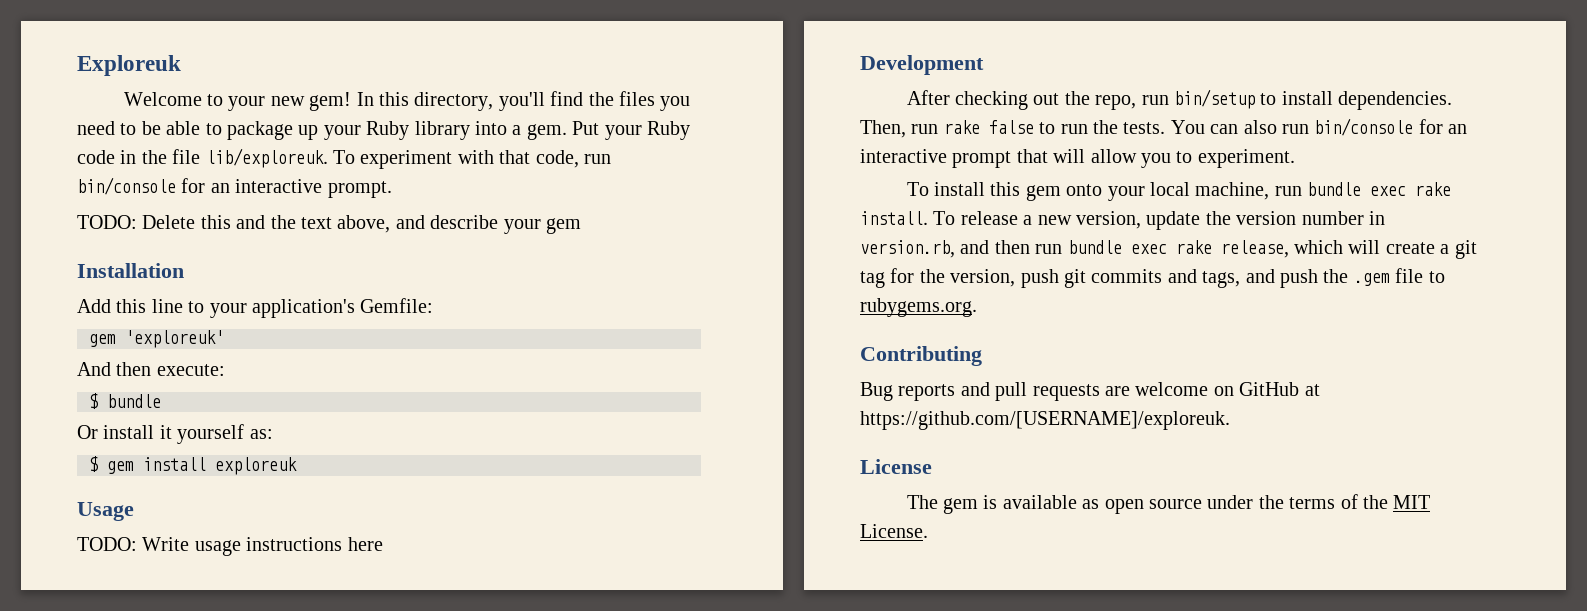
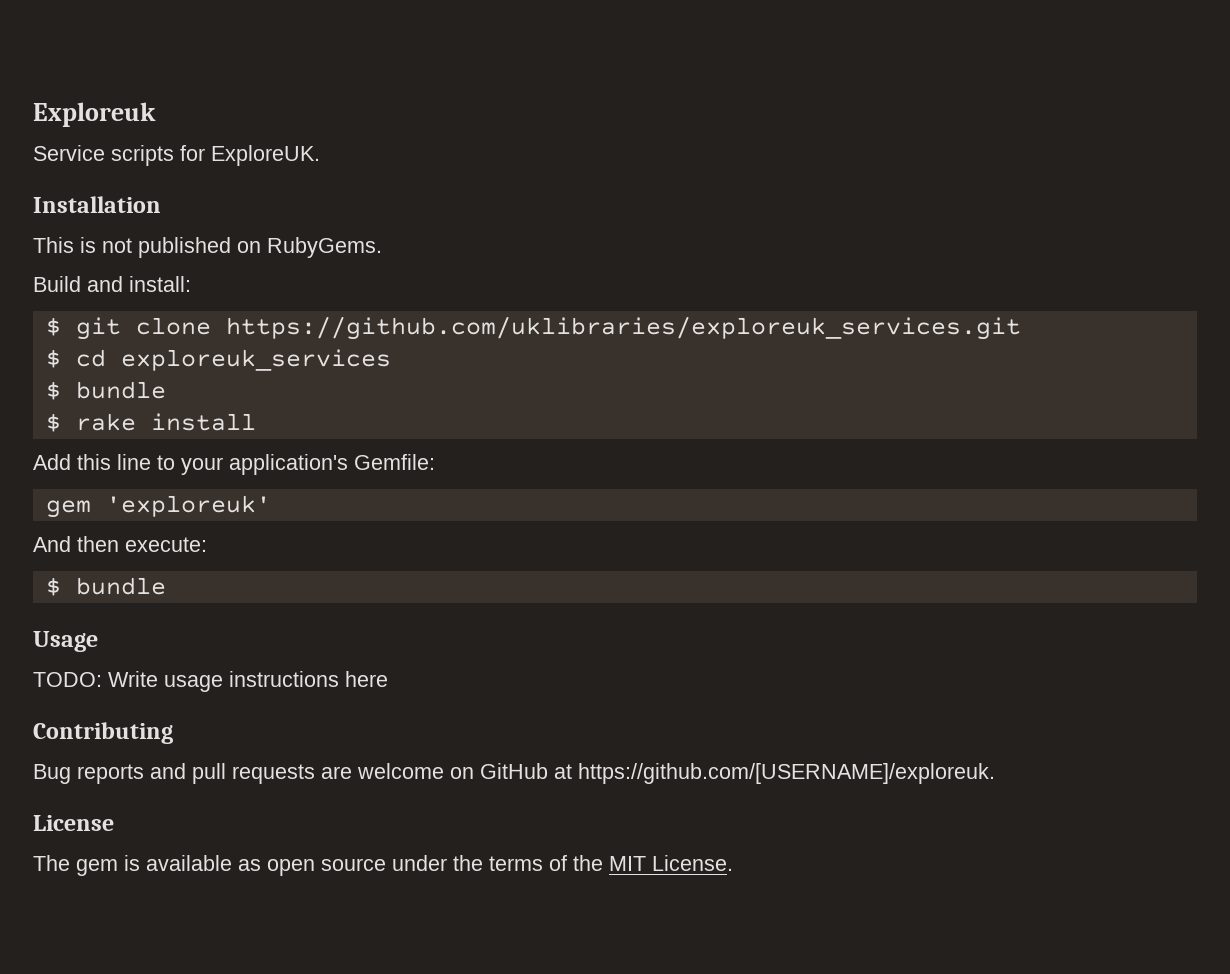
- Welcome to your new gem! In this directory, you'll find the files you need to be able to package up your Ruby library into a gem. Put your Ruby code in the file lib/exploreuk. To experiment with that code, run bin/console for an interactive prompt.
- TODO: Delete this and the text above, and describe your gem
+ Service scripts for ExploreUK.
  Installation
+ This is not published on RubyGems.
+ Build and install:
+ $ git clone https://github.com/uklibraries/exploreuk_services.git
+ $ cd exploreuk_services
+ $ bundle
+ $ rake install
- Or install it yourself as:
- $ gem install exploreuk
- Development
- After checking out the repo, run bin/setup to install dependencies. Then, run rake false to run the tests. You can also run bin/console for an interactive prompt that will allow you to experiment.
- To install this gem onto your local machine, run bundle exec rake install. To release a new version, update the version number in version.rb, and then run bundle exec rake release, which will create a git tag for the version, push git commits and tags, and push the .gem file to rubygems.org.

